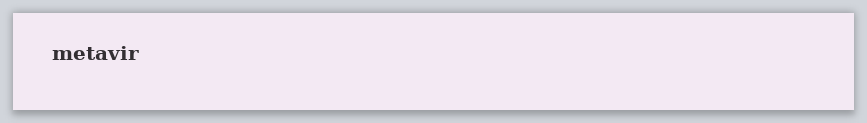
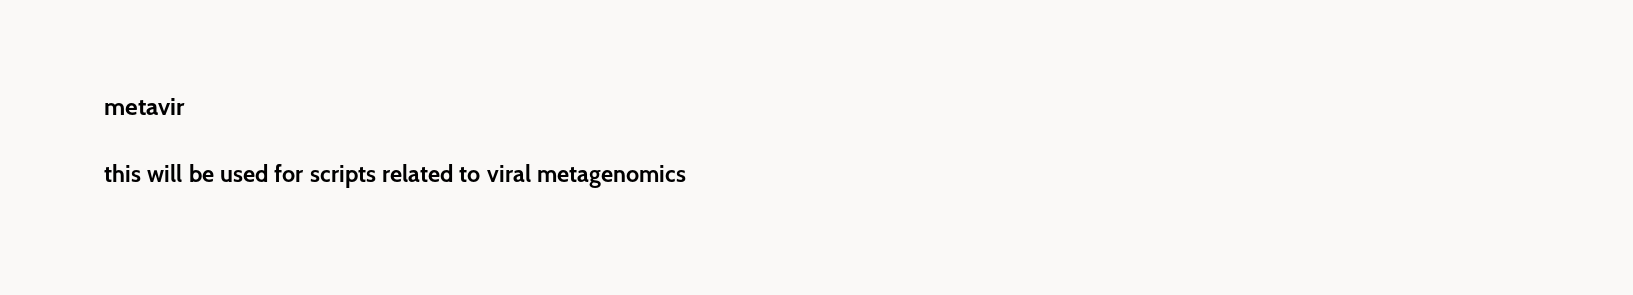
+ this will be used for scripts related to viral metagenomics

